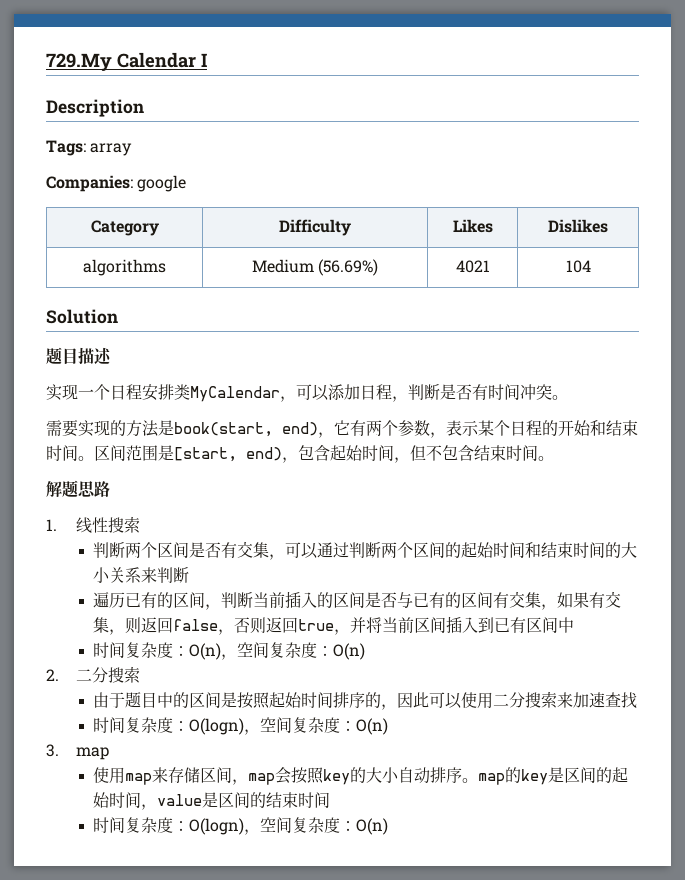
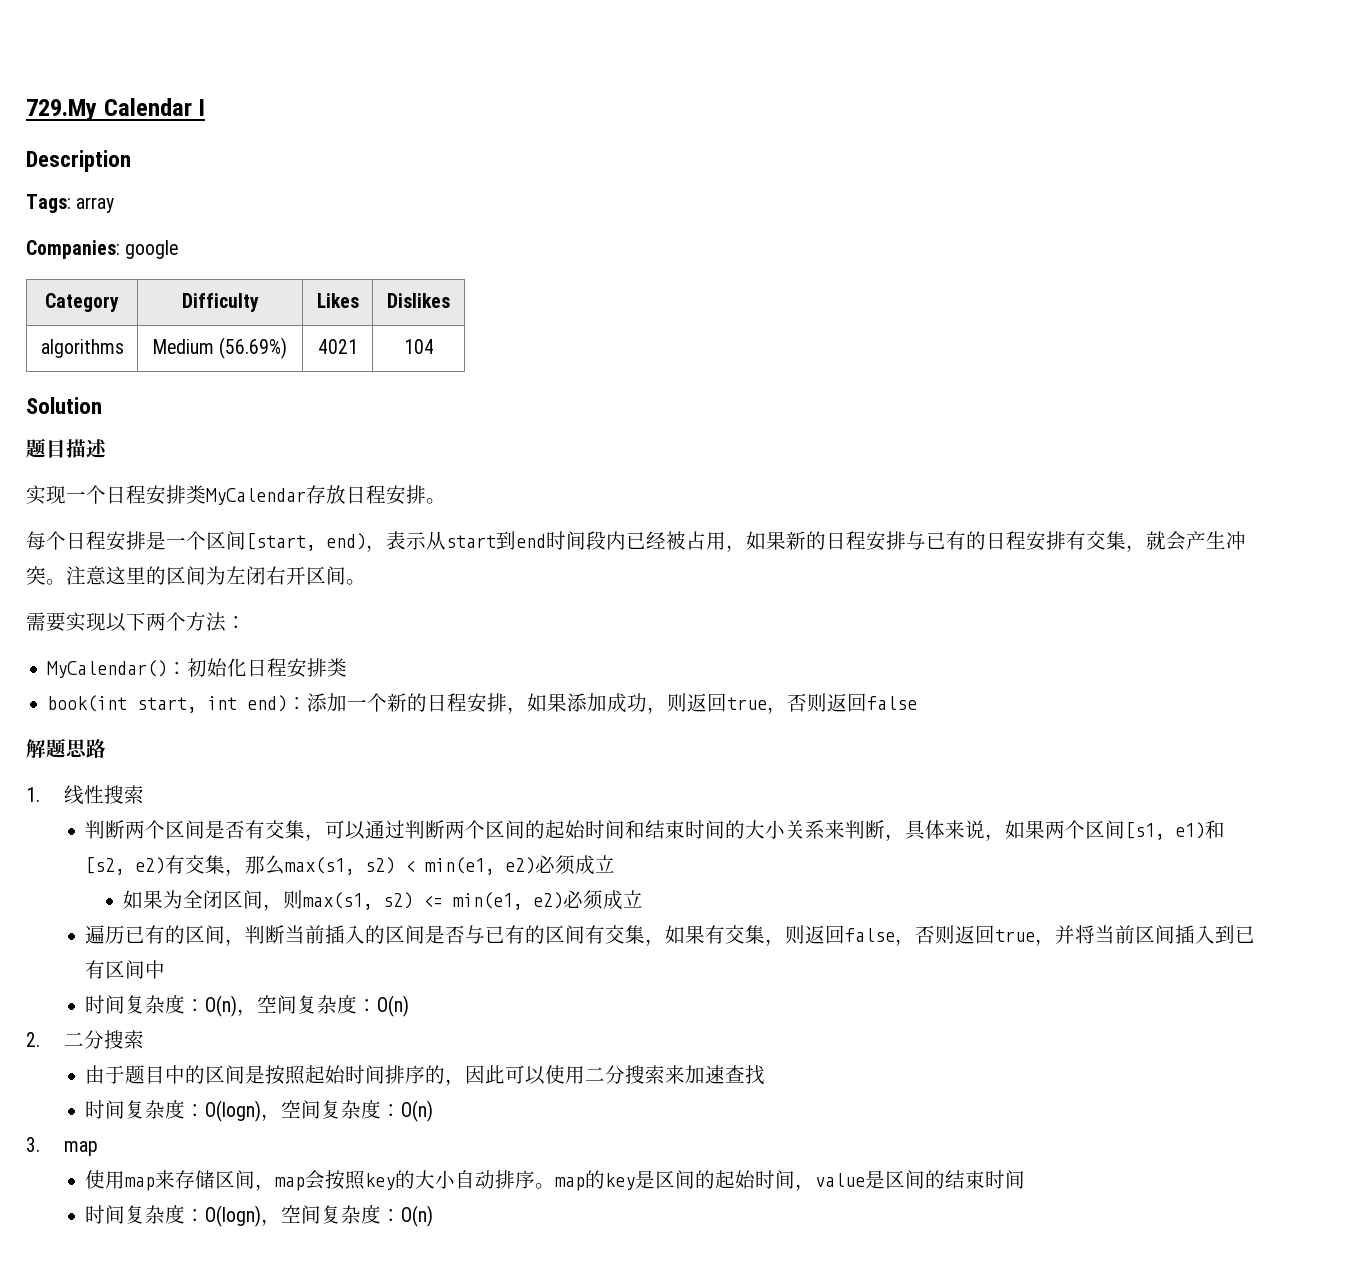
- 实现一个日程安排类MyCalendar，可以添加日程，判断是否有时间冲突。
- 需要实现的方法是book(start, end)，它有两个参数，表示某个日程的开始和结束时间。区间范围是[start, end)，包含起始时间，但不包含结束时间。
+ 实现一个日程安排类MyCalendar存放日程安排。
+ 每个日程安排是一个区间[start, end)，表示从start到end时间段内已经被占用，如果新的日程安排与已有的日程安排有交集，就会产生冲突。注意这里的区间为左闭右开区间。
+ 需要实现以下两个方法：
+ MyCalendar()：初始化日程安排类
+ book(int start, int end)：添加一个新的日程安排，如果添加成功，则返回true，否则返回false
- 判断两个区间是否有交集，可以通过判断两个区间的起始时间和结束时间的大小关系来判断
+ 判断两个区间是否有交集，可以通过判断两个区间的起始时间和结束时间的大小关系来判断，具体来说，如果两个区间[s1, e1)和[s2, e2)有交集，那么max(s1, s2) < min(e1, e2)必须成立
+ 如果为全闭区间，则max(s1, s2) <= min(e1, e2)必须成立

